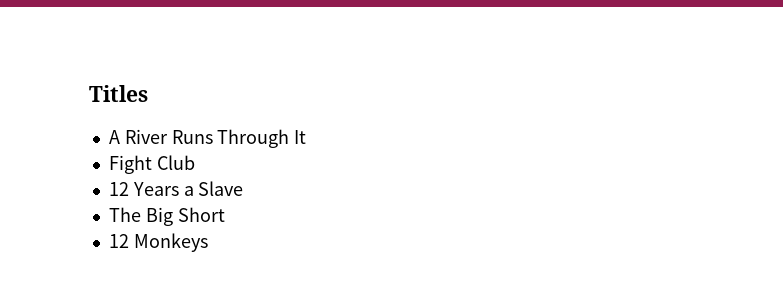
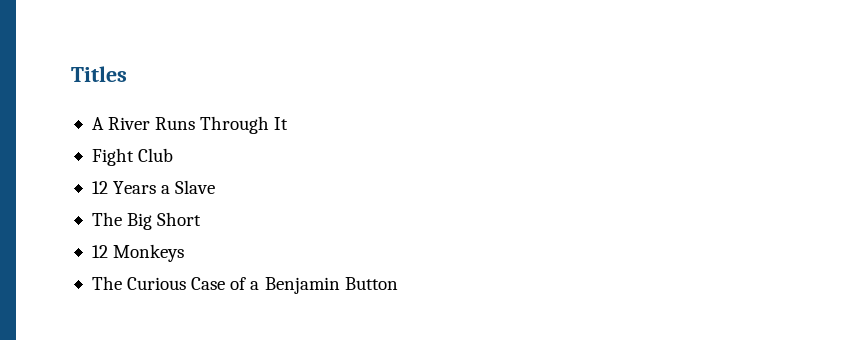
+ The Curious Case of a Benjamin Button

